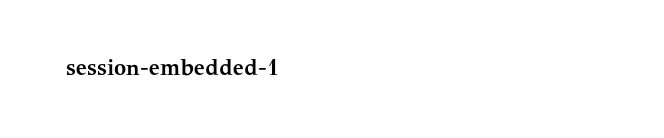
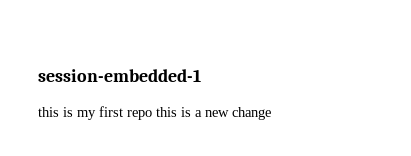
+ this is my first repo this is a new change

